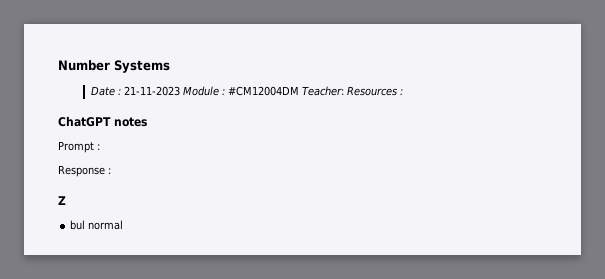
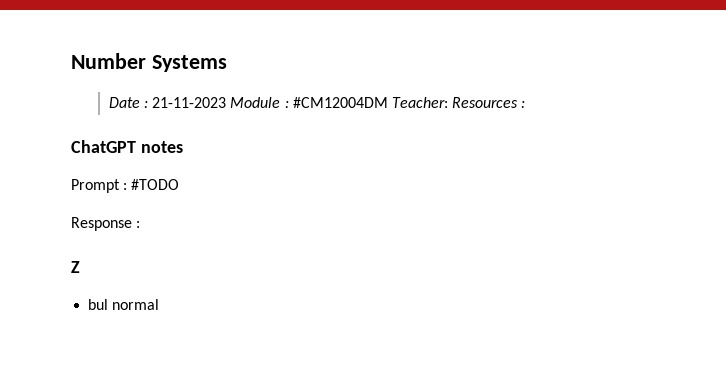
- Prompt :
+ Prompt : #TODO

